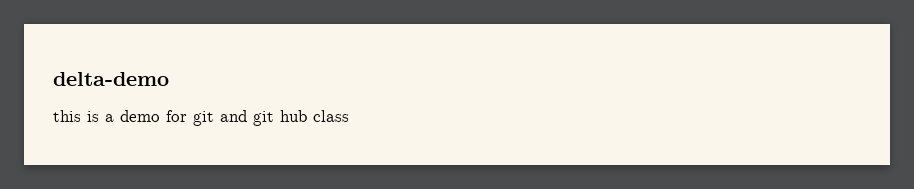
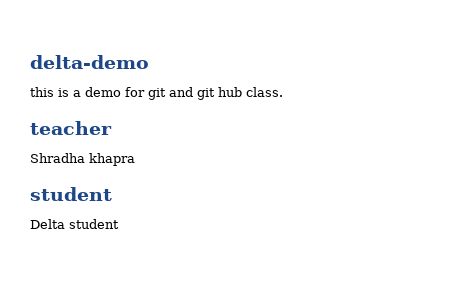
- this is a demo for git and git hub class
+ this is a demo for git and git hub class.
+ teacher
+ Shradha khapra
+ student
+ Delta student

